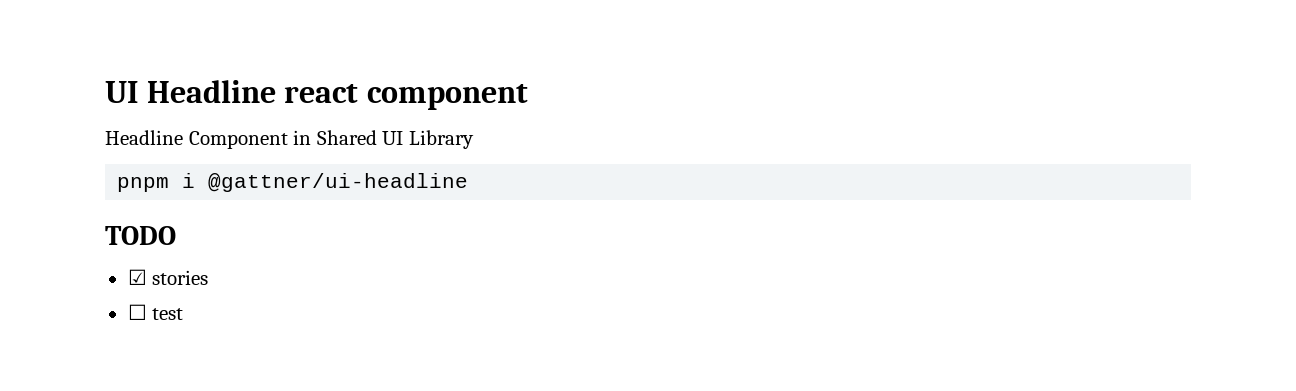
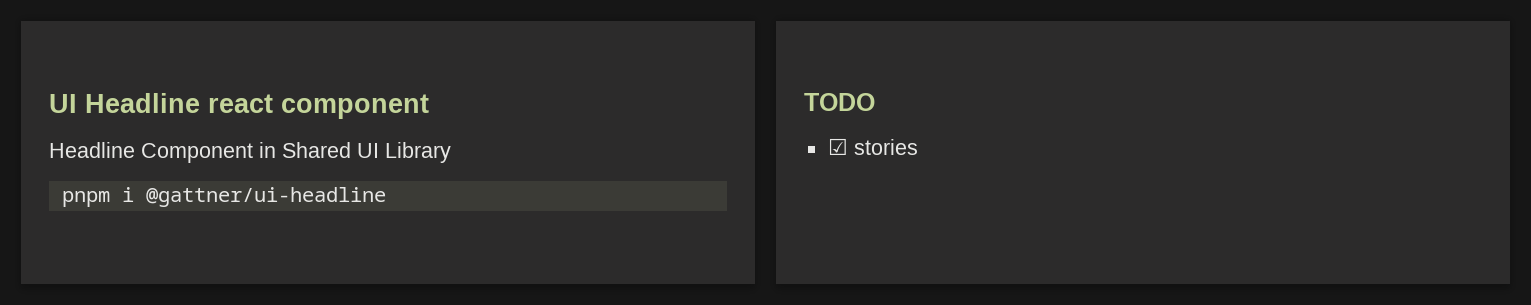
- ☐ test

